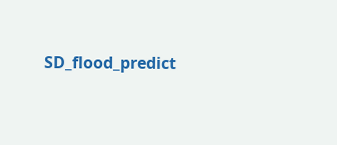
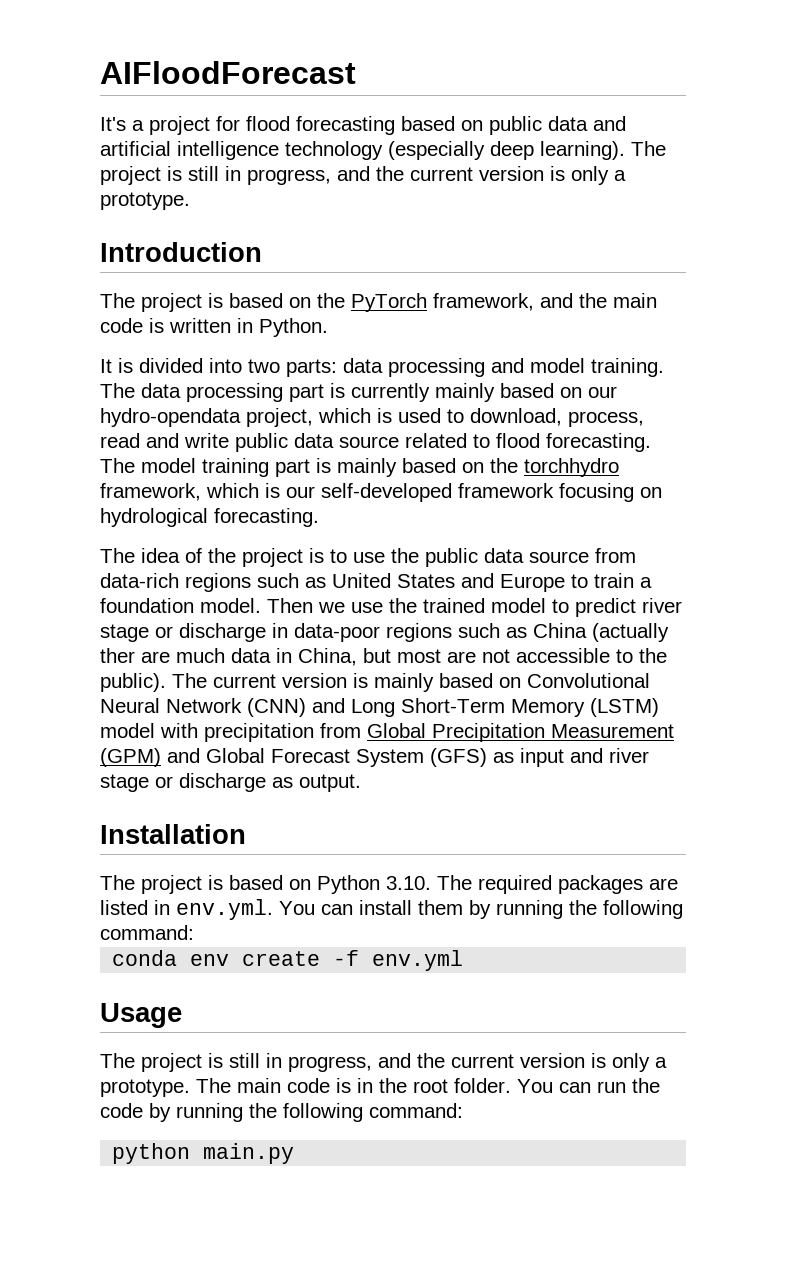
- SD_flood_predict
+ AIFloodForecast
+ It's a project for flood forecasting based on public data and artificial intelligence technology (especially deep learning). The project is still in progress, and the current version is only a prototype.
+ Introduction
+ The project is based on the PyTorch framework, and the main code is written in Python.
+ It is divided into two parts: data processing and model training. The data processing part is currently mainly based on our hydro-opendata project, which is used to download, process, read and write public data source related to flood forecasting. The model training part is mainly based on the torchhydro framework, which is our self-developed framework focusing on hydrological forecasting.
+ The idea of the project is to use the public data source from data-rich regions such as United States and Europe to train a foundation model. Then we use the trained model to predict river stage or discharge in data-poor regions such as China (actually ther are much data in China, but most are not accessible to the public). The current version is mainly based on Convolutional Neural Network (CNN) and Long Short-Term Memory (LSTM) model with precipitation from Global Precipitation Measurement (GPM) and Global Forecast System (GFS) as input and river stage or discharge as output.
+ Installation
+ The project is based on Python 3.10. The required packages are listed in env.yml. You can install them by running the following command:
+ conda env create -f env.yml
+ Usage
+ The project is still in progress, and the current version is only a prototype. The main code is in the root folder. You can run the code by running the following command:
+ python main.py

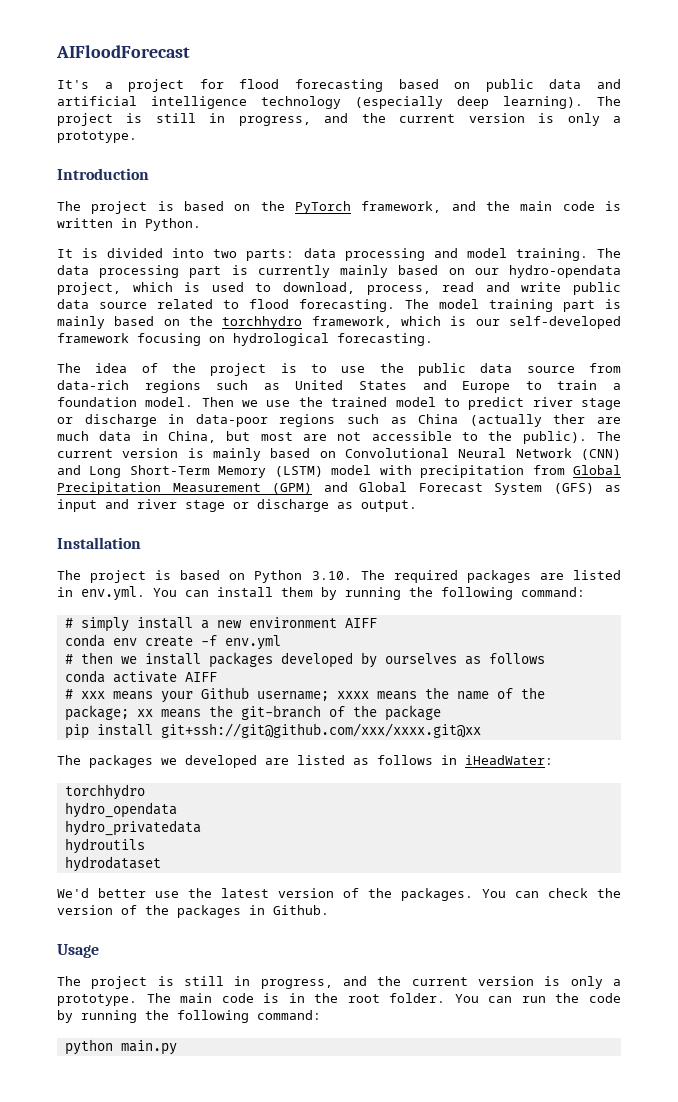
+ # simply install a new environment AIFF
+ # then we install packages developed by ourselves as follows
+ conda activate AIFF
+ # xxx means your Github username; xxxx means the name of the package; xx means the git-branch of the package
+ pip install git+ssh://git@github.com/xxx/xxxx.git@xx
+ The packages we developed are listed as follows in iHeadWater:
+ torchhydro
+ hydro_opendata
+ hydro_privatedata
+ hydroutils
+ hydrodataset
+ We'd better use the latest version of the packages. You can check the version of the packages in Github.

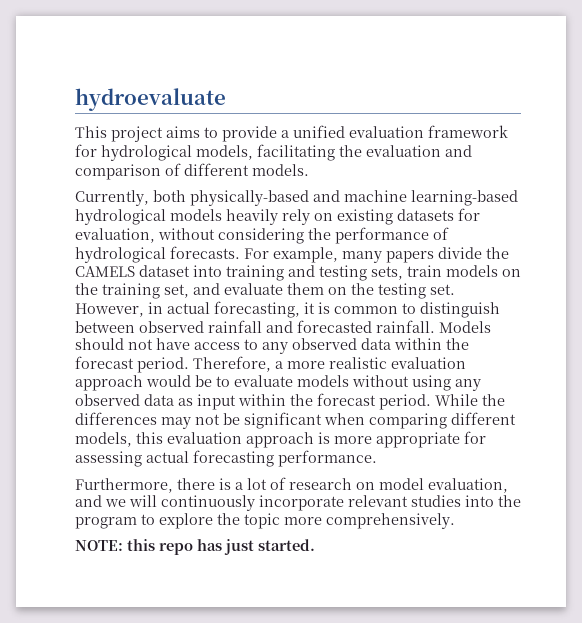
- AIFloodForecast
- It's a project for flood forecasting based on public data and artificial intelligence technology (especially deep learning). The project is still in progress, and the current version is only a prototype.
- Introduction
- The project is based on the PyTorch framework, and the main code is written in Python.
- It is divided into two parts: data processing and model training. The data processing part is currently mainly based on our hydro-opendata project, which is used to download, process, read and write public data source related to flood forecasting. The model training part is mainly based on the torchhydro framework, which is our self-developed framework focusing on hydrological forecasting.
- The idea of the project is to use the public data source from data-rich regions such as United States and Europe to train a foundation model. Then we use the trained model to predict river stage or discharge in data-poor regions such as China (actually ther are much data in China, but most are not accessible to the public). The current version is mainly based on Convolutional Neural Network (CNN) and Long Short-Term Memory (LSTM) model with precipitation from Global Precipitation Measurement (GPM) and Global Forecast System (GFS) as input and river stage or discharge as output.
- Installation
- The project is based on Python 3.10. The required packages are listed in env.yml. You can install them by running the following command:
- # simply install a new environment AIFF
- conda env create -f env.yml
- # then we install packages developed by ourselves as follows
- conda activate AIFF
- # xxx means your Github username; xxxx means the name of the package; xx means the git-branch of the package
- pip install git+ssh://git@github.com/xxx/xxxx.git@xx
- The packages we developed are listed as follows in iHeadWater:
- torchhydro
- hydro_opendata
- hydro_privatedata
- hydroutils
- hydrodataset
- We'd better use the latest version of the packages. You can check the version of the packages in Github.
- Usage
- The project is still in progress, and the current version is only a prototype. The main code is in the root folder. You can run the code by running the following command:
- python main.py
+ hydroevaluate
+ This project aims to provide a unified evaluation framework for hydrological models, facilitating the evaluation and comparison of different models.
+ Currently, both physically-based and machine learning-based hydrological models heavily rely on existing datasets for evaluation, without considering the performance of hydrological forecasts. For example, many papers divide the CAMELS dataset into training and testing sets, train models on the training set, and evaluate them on the testing set. However, in actual forecasting, it is common to distinguish between observed rainfall and forecasted rainfall. Models should not have access to any observed data within the forecast period. Therefore, a more realistic evaluation approach would be to evaluate models without using any observed data as input within the forecast period. While the differences may not be significant when comparing different models, this evaluation approach is more appropriate for assessing actual forecasting performance.
+ Furthermore, there is a lot of research on model evaluation, and we will continuously incorporate relevant studies into the program to explore the topic more comprehensively.
+ NOTE: this repo has just started.

